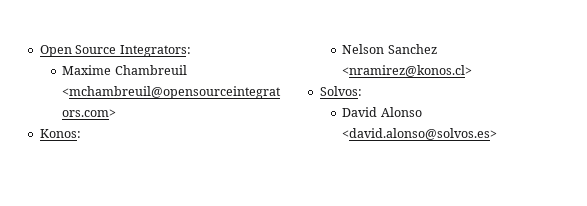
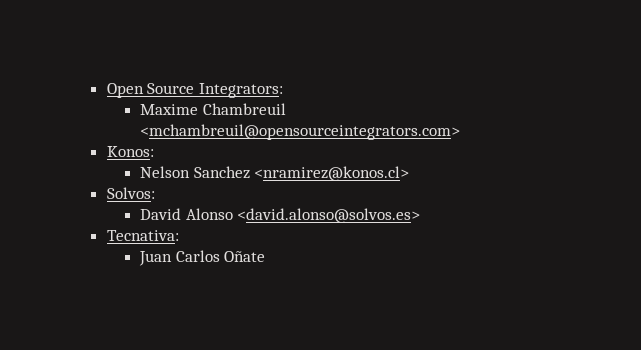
+ Tecnativa:
+ Juan Carlos Oñate

